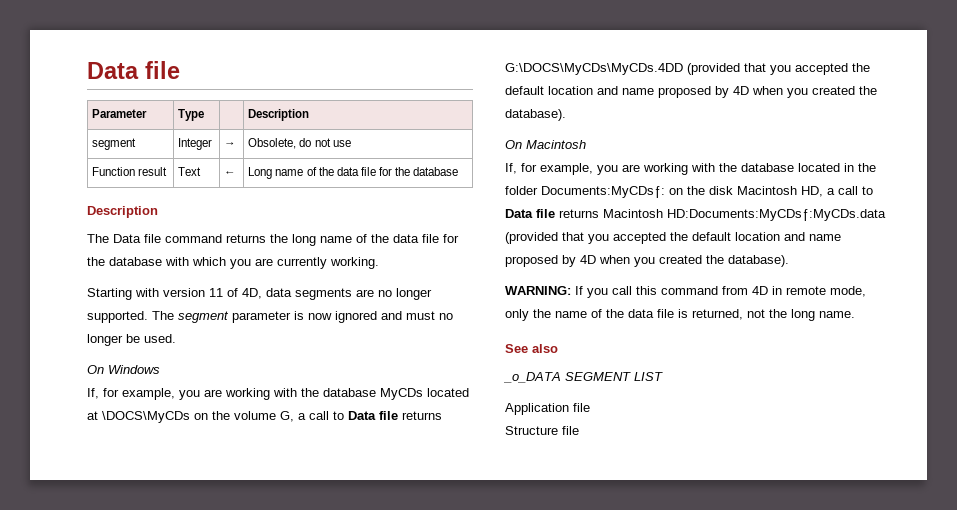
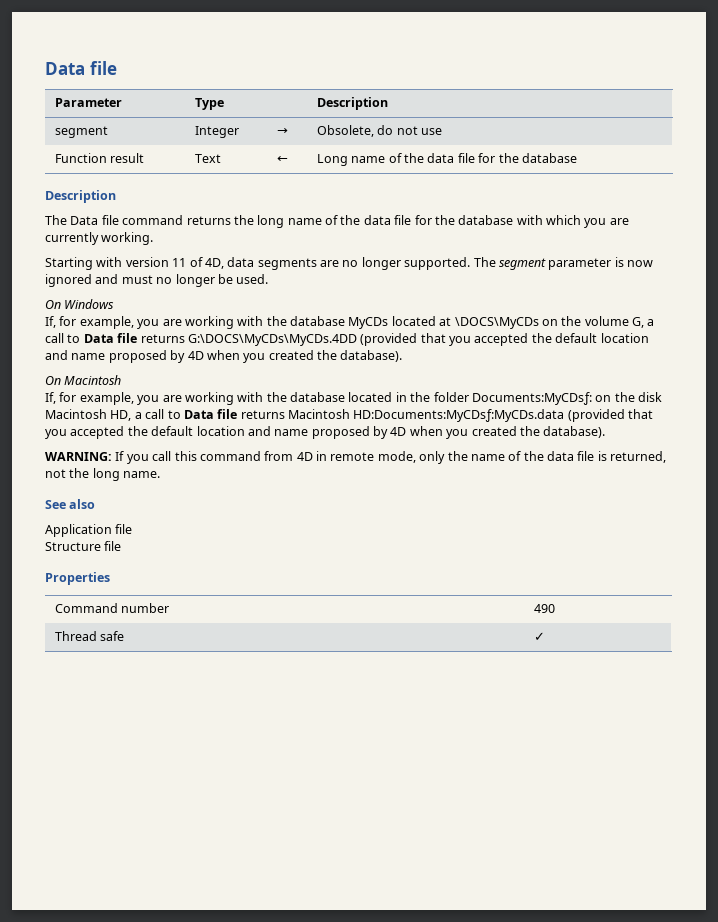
- _o_DATA SEGMENT LIST
+ Properties
+ Command number | 490
+ Thread safe | ✓

